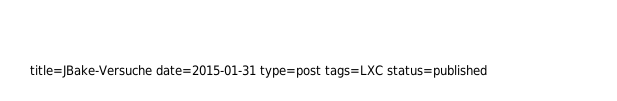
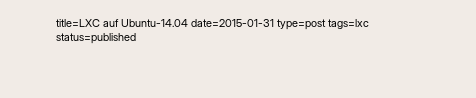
- title=JBake-Versuche date=2015-01-31 type=post tags=LXC status=published
+ title=LXC auf Ubuntu-14.04 date=2015-01-31 type=post tags=lxc status=published

